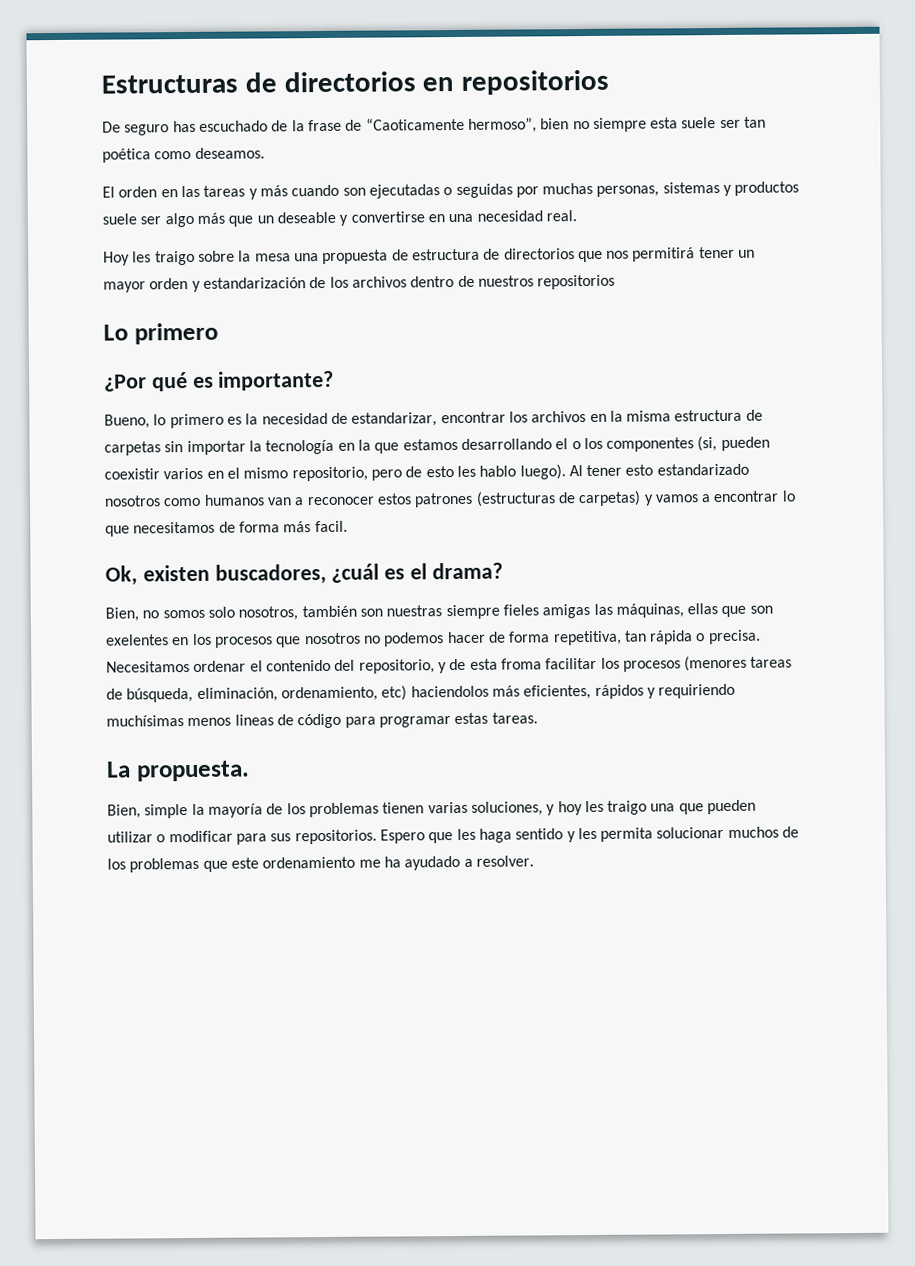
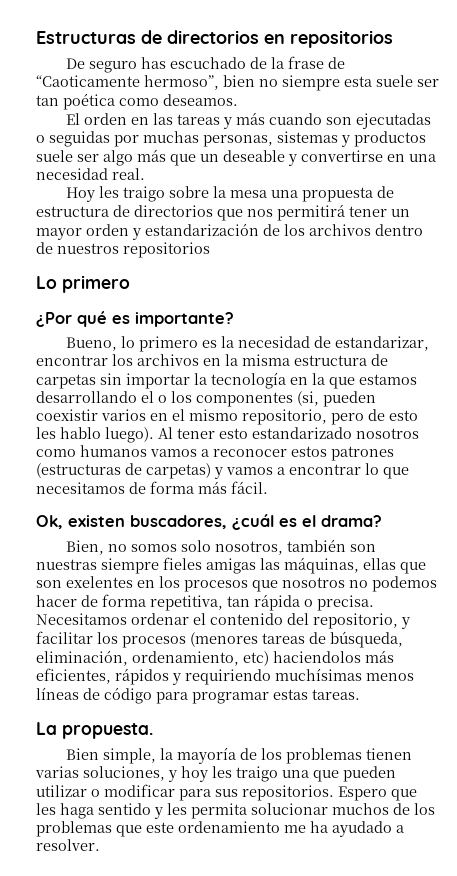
- Al tener esto estandarizado nosotros como humanos van a reconocer estos patrones (estructuras de carpetas) y vamos a encontrar lo que necesitamos de forma más facil.
+ Al tener esto estandarizado nosotros como humanos vamos a reconocer estos patrones (estructuras de carpetas) y vamos a encontrar lo que necesitamos de forma más fácil.
- Necesitamos ordenar el contenido del repositorio, y de esta froma facilitar los procesos (menores tareas de búsqueda, eliminación, ordenamiento, etc) haciendolos más eficientes, rápidos y requiriendo muchísimas menos lineas de código para programar estas tareas.
+ Necesitamos ordenar el contenido del repositorio, y facilitar los procesos (menores tareas de búsqueda, eliminación, ordenamiento, etc) haciendolos más eficientes, rápidos y requiriendo muchísimas menos líneas de código para programar estas tareas.
- Bien, simple la mayoría de los problemas tienen varias soluciones, y hoy les traigo una que pueden utilizar o modificar para sus repositorios.
+ Bien simple, la mayoría de los problemas tienen varias soluciones, y hoy les traigo una que pueden utilizar o modificar para sus repositorios.

